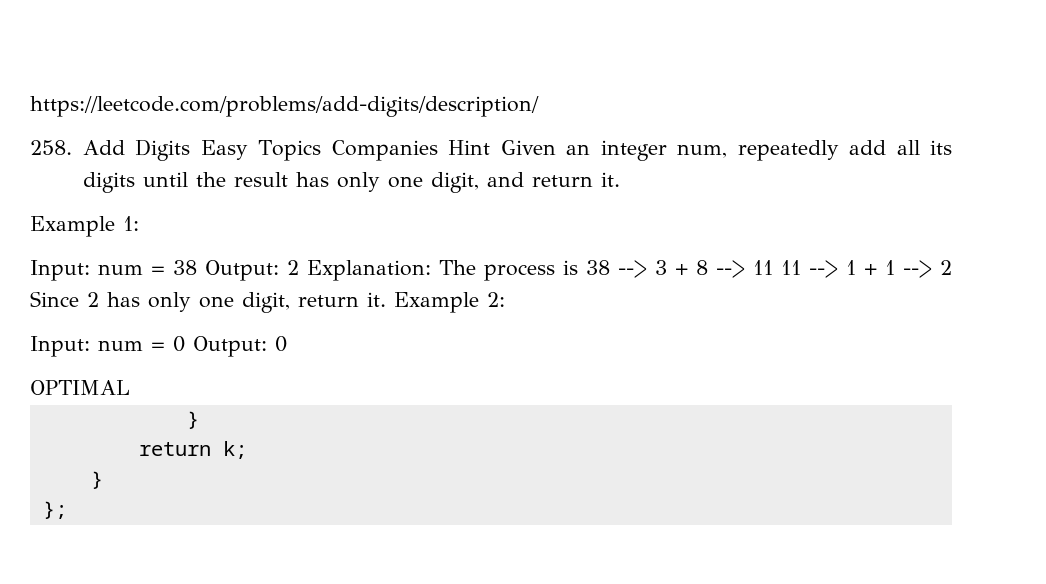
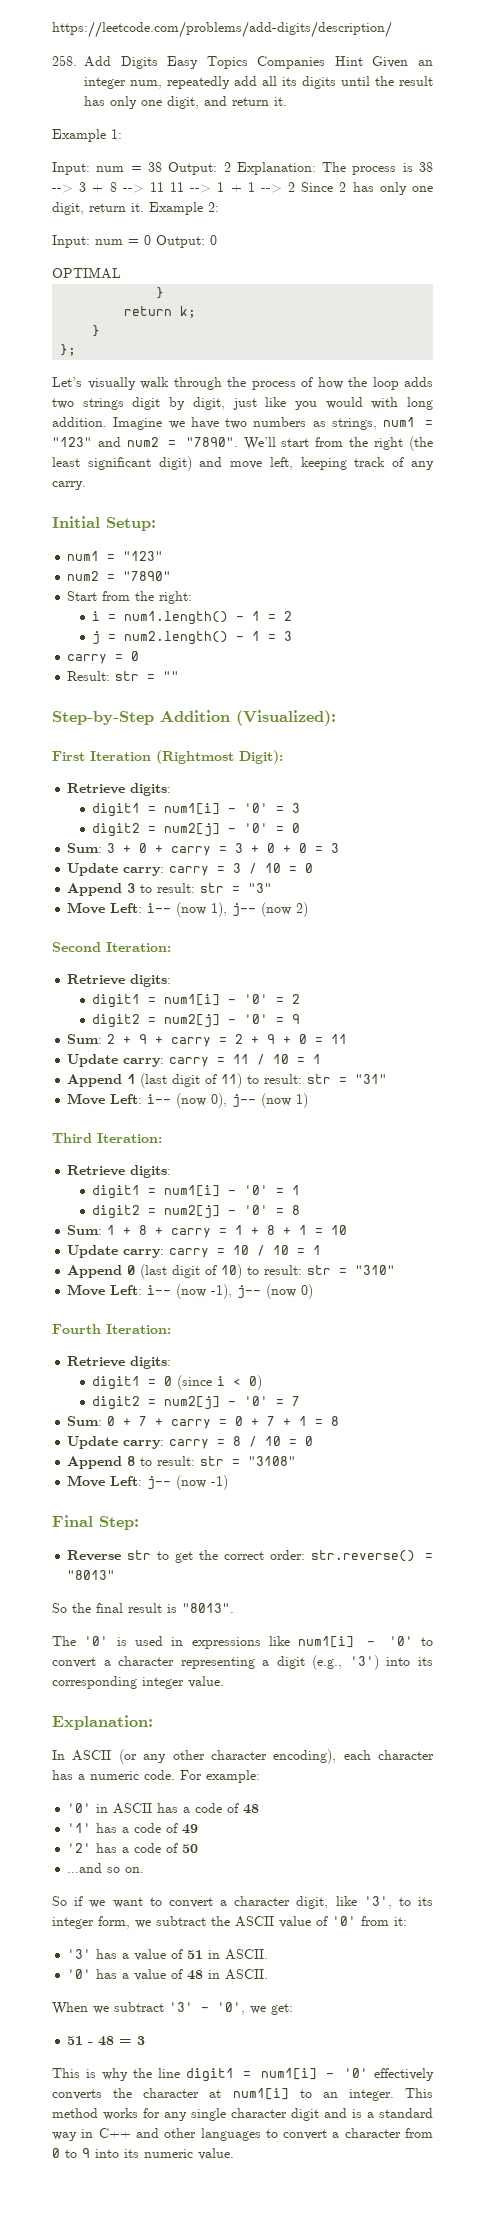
+ Let’s visually walk through the process of how the loop adds two strings digit by digit, just like you would with long addition. Imagine we have two numbers as strings, num1 = "123" and num2 = "7890". We’ll start from the right (the least significant digit) and move left, keeping track of any carry.
+ Initial Setup:
+ num1 = "123"
+ num2 = "7890"
+ Start from the right:
+ i = num1.length() - 1 = 2
+ j = num2.length() - 1 = 3
+ carry = 0
+ Result: str = ""
+ Step-by-Step Addition (Visualized):
+ First Iteration (Rightmost Digit):
+ Retrieve digits:
+ digit1 = num1[i] - '0' = 3
+ digit2 = num2[j] - '0' = 0
+ Sum: 3 + 0 + carry = 3 + 0 + 0 = 3
+ Update carry: carry = 3 / 10 = 0
+ Append 3 to result: str = "3"
+ Move Left: i-- (now 1), j-- (now 2)
+ Second Iteration:
+ Retrieve digits:
+ digit1 = num1[i] - '0' = 2
+ digit2 = num2[j] - '0' = 9
+ Sum: 2 + 9 + carry = 2 + 9 + 0 = 11
+ Update carry: carry = 11 / 10 = 1
+ Append 1 (last digit of 11) to result: str = "31"
+ Move Left: i-- (now 0), j-- (now 1)
+ Third Iteration:
+ Retrieve digits:
+ digit1 = num1[i] - '0' = 1
+ digit2 = num2[j] - '0' = 8
+ Sum: 1 + 8 + carry = 1 + 8 + 1 = 10
+ Update carry: carry = 10 / 10 = 1
+ Append 0 (last digit of 10) to result: str = "310"
+ Move Left: i-- (now -1), j-- (now 0)
+ Fourth Iteration:
+ Retrieve digits:
+ digit1 = 0 (since i < 0)
+ digit2 = num2[j] - '0' = 7
+ Sum: 0 + 7 + carry = 0 + 7 + 1 = 8
+ Update carry: carry = 8 / 10 = 0
+ Append 8 to result: str = "3108"
+ Move Left: j-- (now -1)
+ Final Step:
+ Reverse str to get the correct order: str.reverse() = "8013"
+ So the final result is "8013".
+ The '0' is used in expressions like num1[i] - '0' to convert a character representing a digit (e.g., '3') into its corresponding integer value.
+ Explanation:
+ In ASCII (or any other character encoding), each character has a numeric code. For example:
+ '0' in ASCII has a code of 48
+ '1' has a code of 49
+ '2' has a code of 50
+ …and so on.
+ So if we want to convert a character digit, like '3', to its integer form, we subtract the ASCII value of '0' from it:
+ '3' has a value of 51 in ASCII.
+ '0' has a value of 48 in ASCII.
+ When we subtract '3' - '0', we get:
+ 51 - 48 = 3
+ This is why the line digit1 = num1[i] - '0' effectively converts the character at num1[i] to an integer. This method works for any single character digit and is a standard way in C++ and other languages to convert a character from 0 to 9 into its numeric value.

